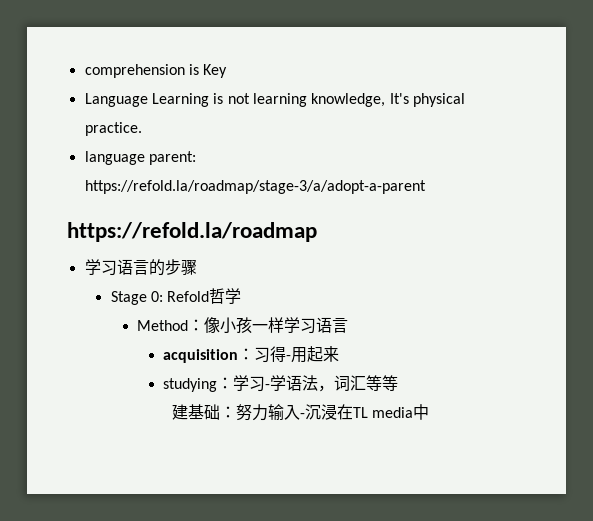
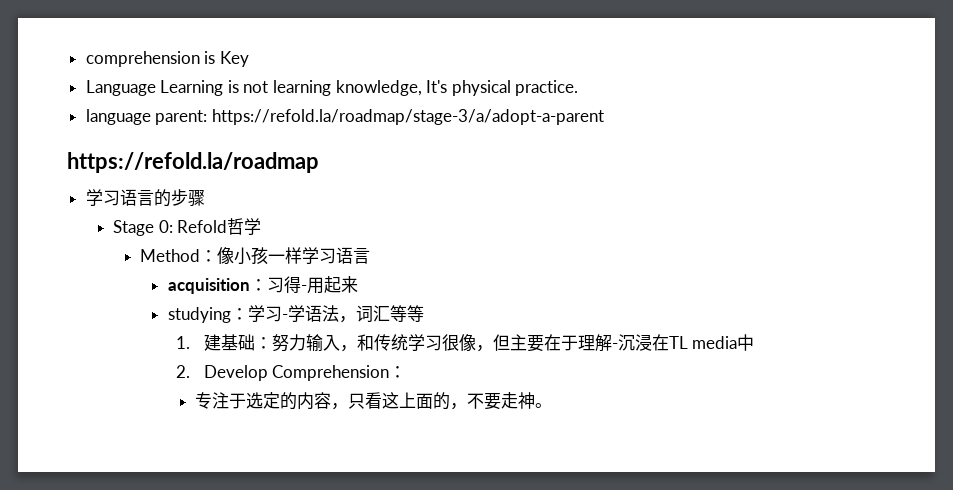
- 建基础：努力输入-沉浸在TL media中
+ 1.建基础：努力输入，和传统学习很像，但主要在于理解-沉浸在TL media中
+ 2. Develop Comprehension：
+ 专注于选定的内容，只看这上面的，不要走神。

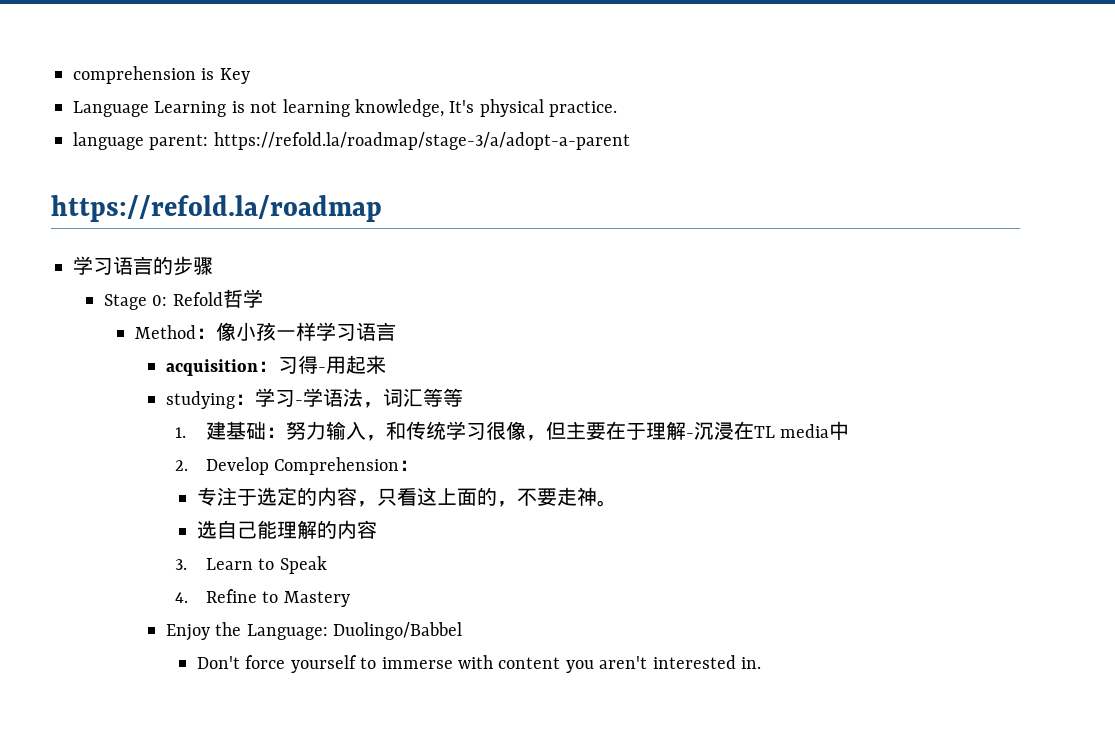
+ 选自己能理解的内容
+ 3. Learn to Speak
+ 4. Refine to Mastery
+ Enjoy the Language: Duolingo/Babbel
+ Don't force yourself to immerse with content you aren't interested in.

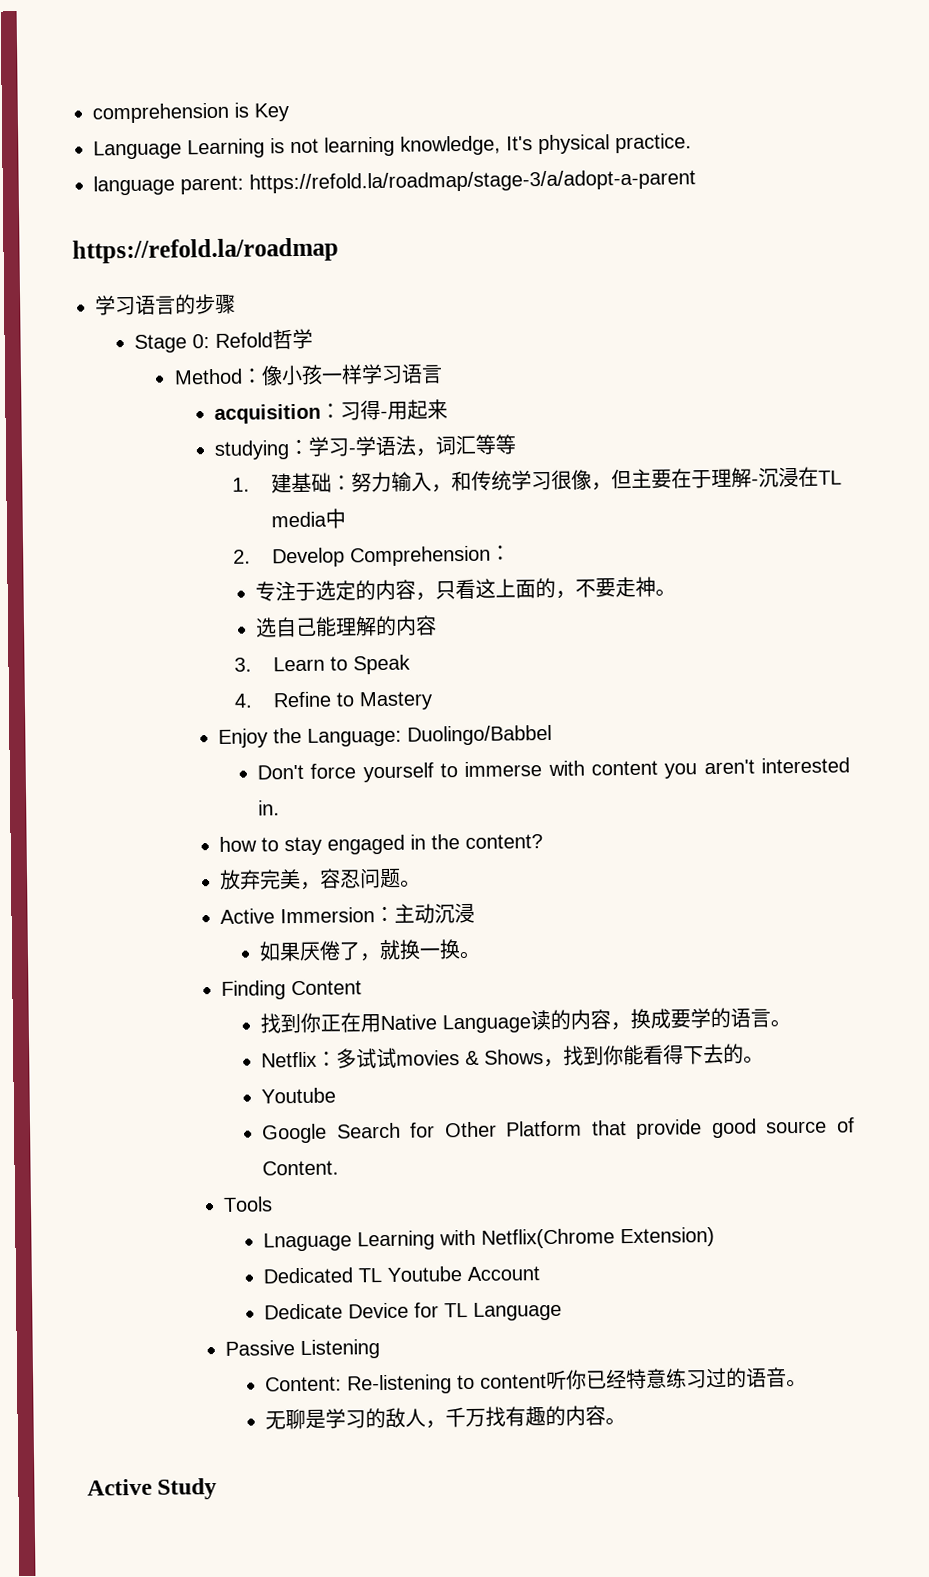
+ how to stay engaged in the content?
+ 放弃完美，容忍问题。
+ Active Immersion：主动沉浸
+ 如果厌倦了，就换一换。
+ Finding Content
+ 找到你正在用Native Language读的内容，换成要学的语言。
+ Netflix：多试试movies & Shows，找到你能看得下去的。
+ Youtube
+ Google Search for Other Platform that provide good source of Content.
+ Tools
+ Lnaguage Learning with Netflix(Chrome Extension)
+ Dedicated TL Youtube Account
+ Dedicate Device for TL Language
+ Passive Listening
+ Content: Re-listening to content听你已经特意练习过的语音。
+ 无聊是学习的敌人，千万找有趣的内容。
+ Active Study

